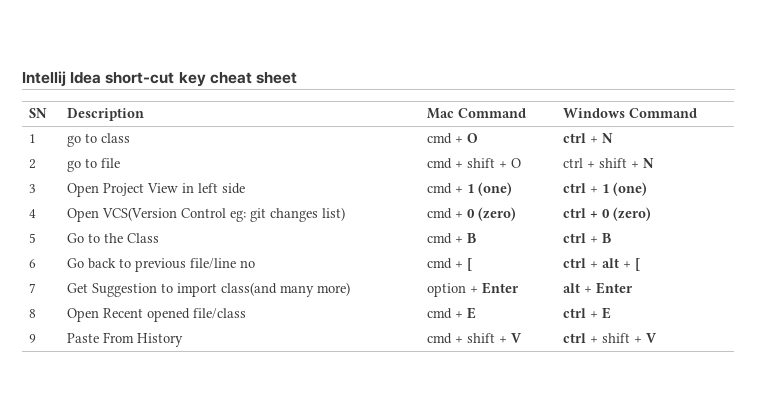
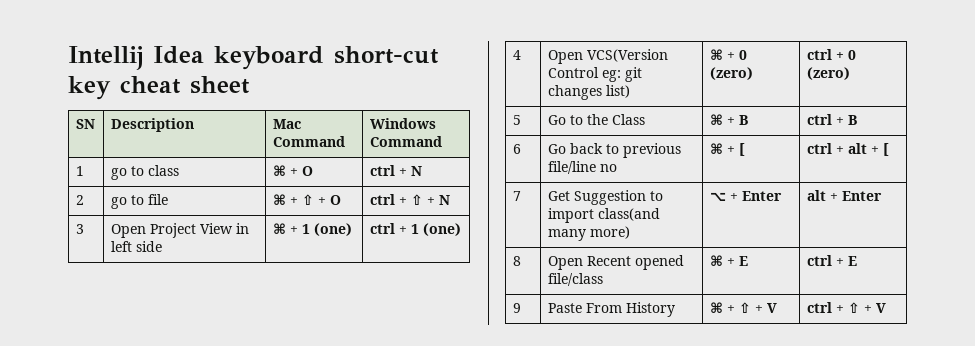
- Intellij Idea short-cut key cheat sheet
+ Intellij Idea keyboard short-cut key cheat sheet
- 1 | go to class | cmd + O | ctrl + N
+ 1 | go to class | ⌘ + O | ctrl + N
- 2 | go to file | cmd + shift + O | ctrl + shift + N
+ 2 | go to file | ⌘ + ⇧ + O | ctrl + ⇧ + N
- 3 | Open Project View in left side | cmd + 1 (one) | ctrl + 1 (one)
+ 3 | Open Project View in left side | ⌘ + 1 (one) | ctrl + 1 (one)
- 4 | Open VCS(Version Control eg: git changes list) | cmd + 0 (zero) | ctrl + 0 (zero)
+ 4 | Open VCS(Version Control eg: git changes list) | ⌘ + 0 (zero) | ctrl + 0 (zero)
- 5 | Go to the Class | cmd + B | ctrl + B
+ 5 | Go to the Class | ⌘ + B | ctrl + B
- 6 | Go back to previous file/line no | cmd + [ | ctrl + alt + [
+ 6 | Go back to previous file/line no | ⌘ + [ | ctrl + alt + [
- 7 | Get Suggestion to import class(and many more) | option + Enter | alt + Enter
+ 7 | Get Suggestion to import class(and many more) | ⌥ + Enter | alt + Enter
- 8 | Open Recent opened file/class | cmd + E | ctrl + E
+ 8 | Open Recent opened file/class | ⌘ + E | ctrl + E
- 9 | Paste From History | cmd + shift + V | ctrl + shift + V
+ 9 | Paste From History | ⌘ + ⇧ + V | ctrl + ⇧ + V

